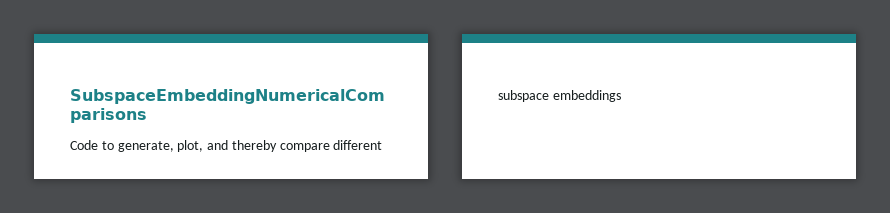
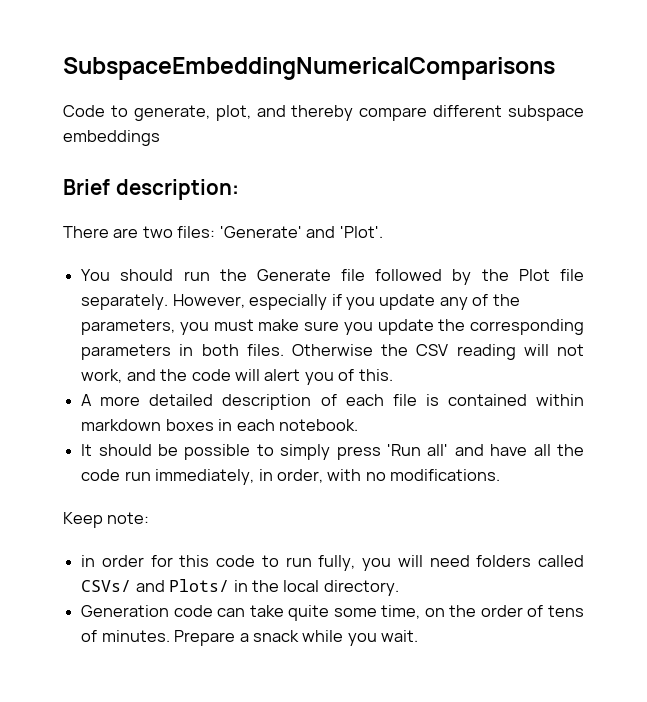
+ Brief description:
+ There are two files: 'Generate' and 'Plot'.
+ You should run the Generate file followed by the Plot file separately. However, especially if you update any of the parameters, you must make sure you update the corresponding parameters in both files. Otherwise the CSV reading will not work, and the code will alert you of this.
+ A more detailed description of each file is contained within markdown boxes in each notebook.
+ It should be possible to simply press 'Run all' and have all the code run immediately, in order, with no modifications.
+ Keep note:
+ in order for this code to run fully, you will need folders called CSVs/ and Plots/ in the local directory.
+ Generation code can take quite some time, on the order of tens of minutes. Prepare a snack while you wait.

